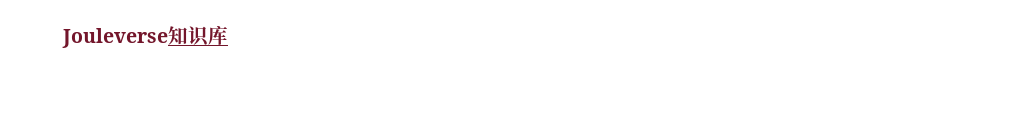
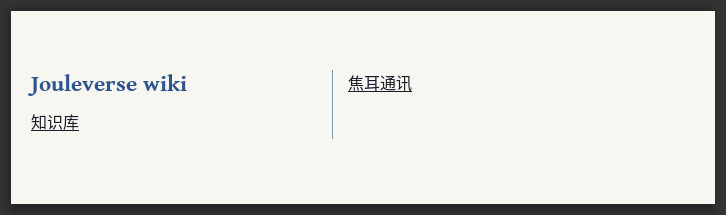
- Jouleverse知识库
+ Jouleverse wiki
+ 知识库
+ 焦耳通讯

